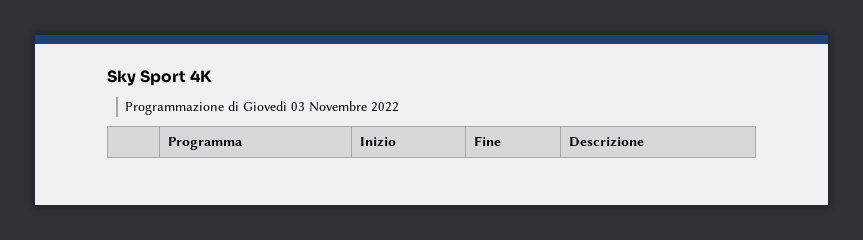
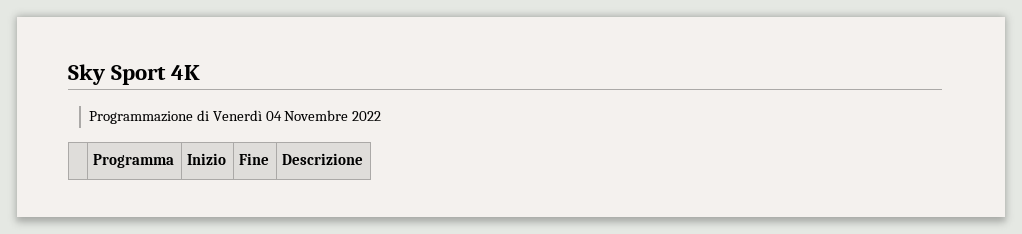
- Programmazione di Giovedì 03 Novembre 2022
+ Programmazione di Venerdì 04 Novembre 2022

